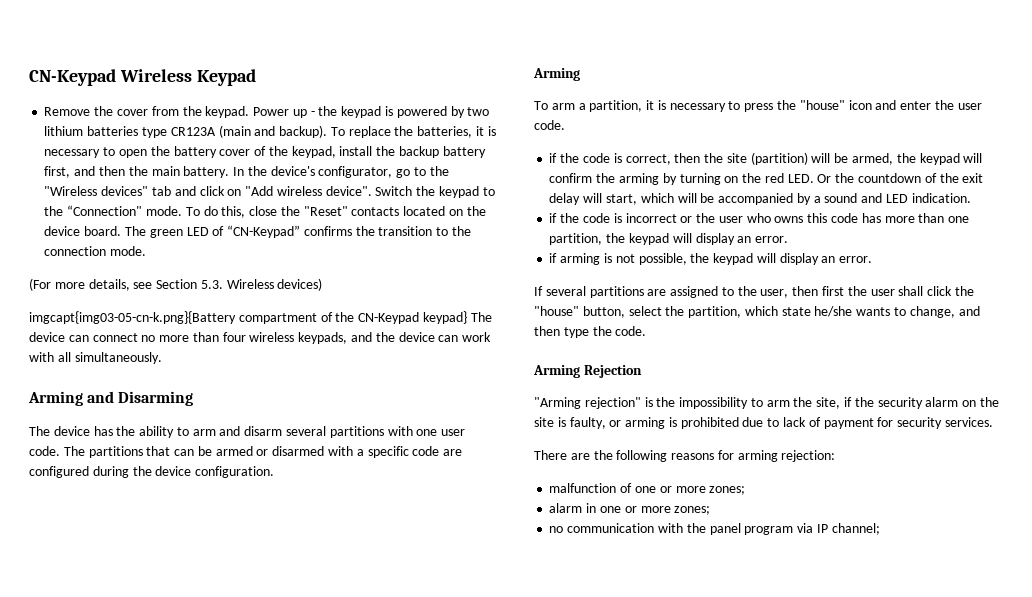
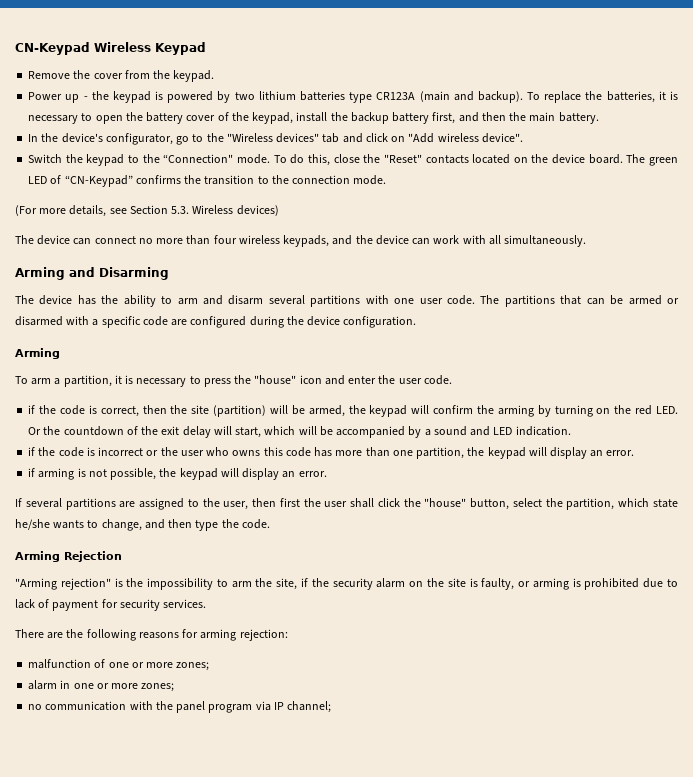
- Remove the cover from the keypad. Power up - the keypad is powered by two lithium batteries type CR123A (main and backup).
+ Remove the cover from the keypad.
+ Power up - the keypad is powered by two lithium batteries type CR123A (main and backup).
- To replace the batteries, it is necessary to open the battery cover of the keypad, install the backup battery first, and then the main battery. In the device's configurator, go to the "Wireless devices" tab and click on "Add wireless device". Switch the keypad to the “Connection" mode.
+ To replace the batteries, it is necessary to open the battery cover of the keypad, install the backup battery first, and then the main battery.
+ In the device's configurator, go to the "Wireless devices" tab and click on "Add wireless device".
+ Switch the keypad to the “Connection" mode.
- imgcapt{img03-05-cn-k.png}{Battery compartment of the CN-Keypad keypad} The device can connect no more than four wireless keypads, and the device can work with all simultaneously.
+ The device can connect no more than four wireless keypads, and the device can work with all simultaneously.

